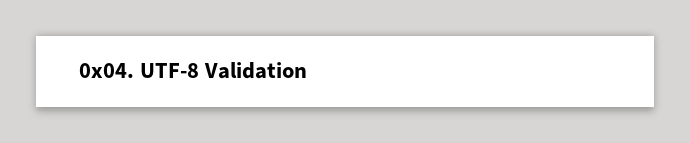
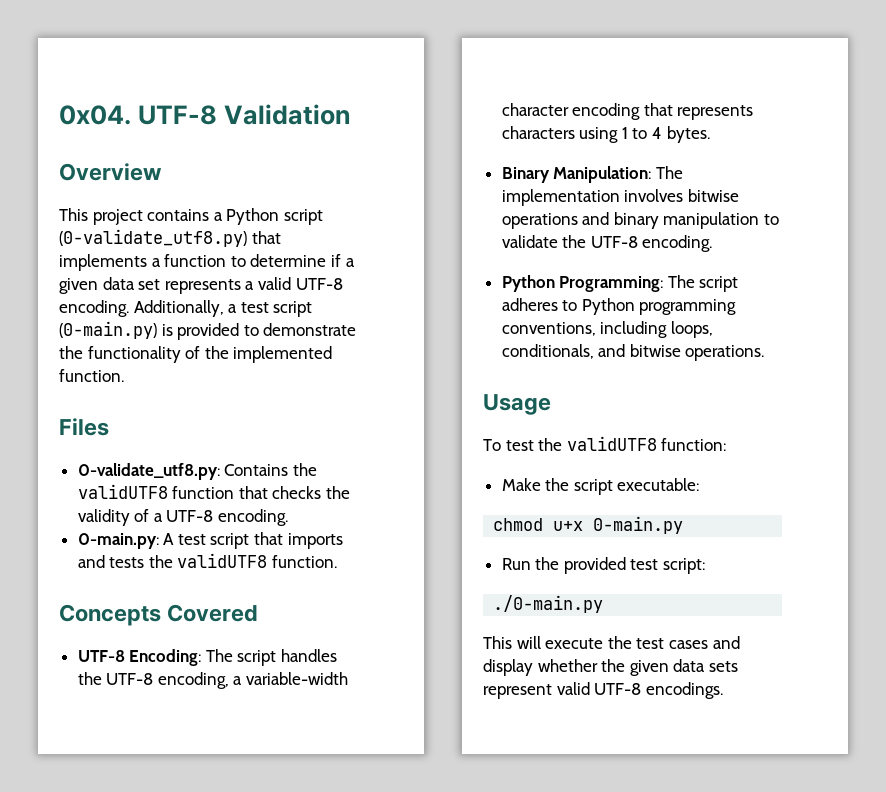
+ Overview
+ This project contains a Python script (0-validate_utf8.py) that implements a function to determine if a given data set represents a valid UTF-8 encoding. Additionally, a test script (0-main.py) is provided to demonstrate the functionality of the implemented function.
+ Files
+ 0-validate_utf8.py: Contains the validUTF8 function that checks the validity of a UTF-8 encoding.
+ 0-main.py: A test script that imports and tests the validUTF8 function.
+ Concepts Covered
+ UTF-8 Encoding: The script handles the UTF-8 encoding, a variable-width character encoding that represents characters using 1 to 4 bytes.
+ Binary Manipulation: The implementation involves bitwise operations and binary manipulation to validate the UTF-8 encoding.
+ Python Programming: The script adheres to Python programming conventions, including loops, conditionals, and bitwise operations.
+ Usage
+ To test the validUTF8 function:
+ Make the script executable:
+ chmod u+x 0-main.py
+ Run the provided test script:
+ ./0-main.py
+ This will execute the test cases and display whether the given data sets represent valid UTF-8 encodings.

